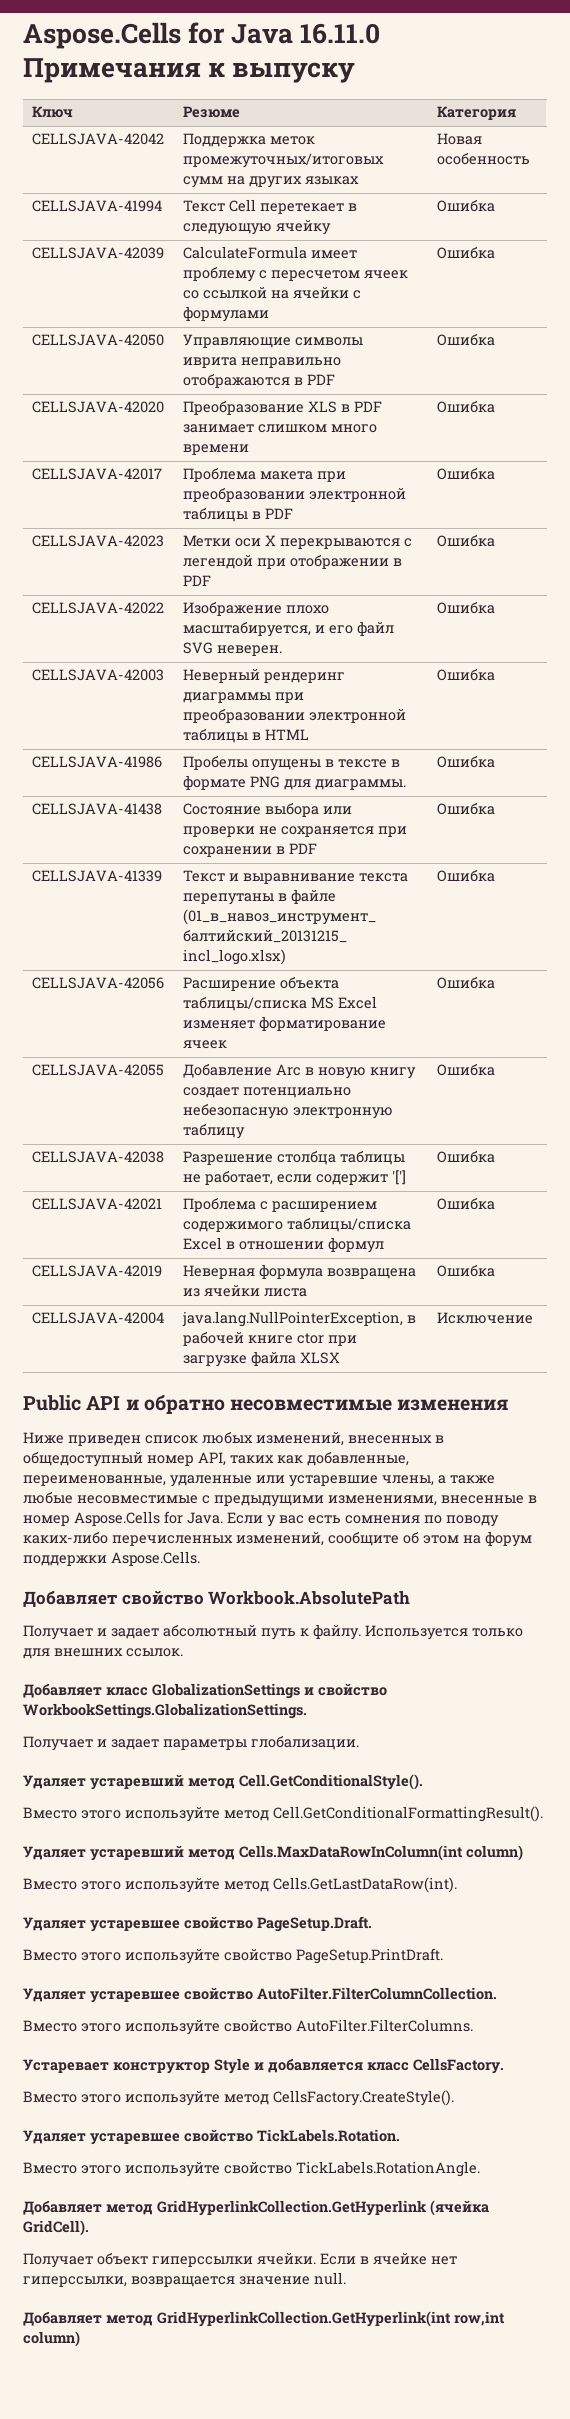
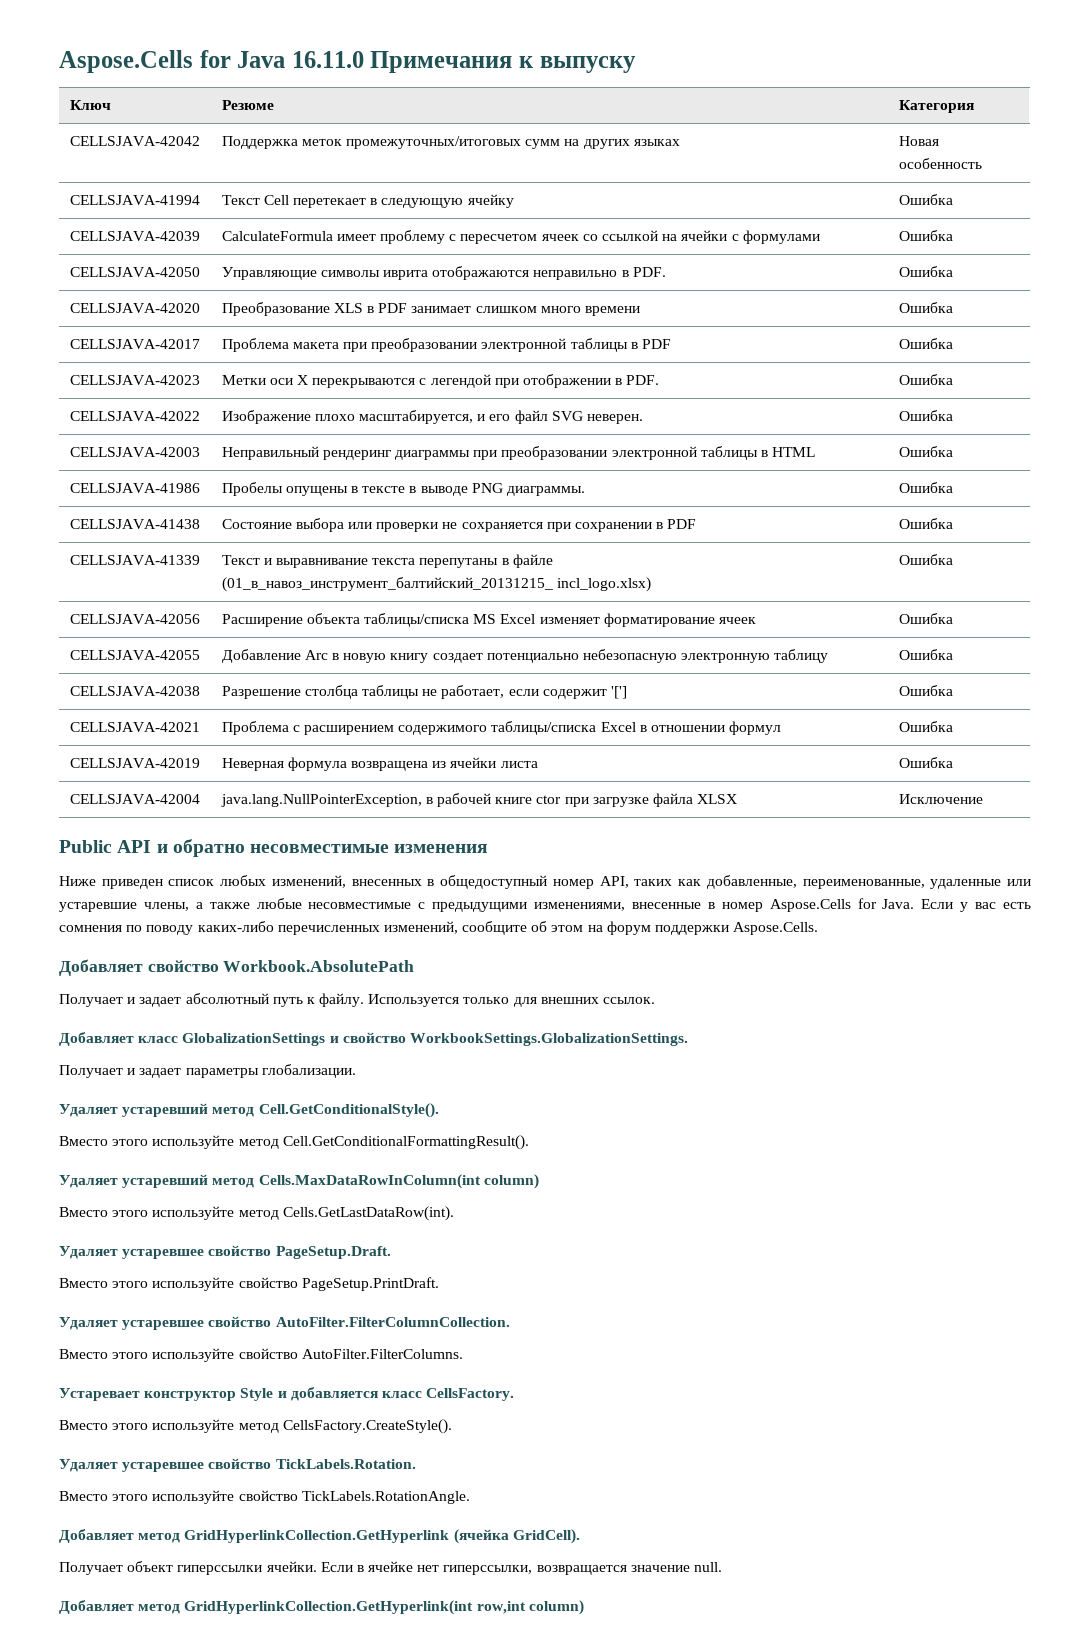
- CELLSJAVA-42050 | Управляющие символы иврита неправильно отображаются в PDF | Ошибка
+ CELLSJAVA-42050 | Управляющие символы иврита отображаются неправильно в PDF. | Ошибка
- CELLSJAVA-42023 | Метки оси X перекрываются с легендой при отображении в PDF | Ошибка
+ CELLSJAVA-42023 | Метки оси X перекрываются с легендой при отображении в PDF. | Ошибка
- CELLSJAVA-42003 | Неверный рендеринг диаграммы при преобразовании электронной таблицы в HTML | Ошибка
+ CELLSJAVA-42003 | Неправильный рендеринг диаграммы при преобразовании электронной таблицы в HTML | Ошибка
- CELLSJAVA-41986 | Пробелы опущены в тексте в формате PNG для диаграммы. | Ошибка
+ CELLSJAVA-41986 | Пробелы опущены в тексте в выводе PNG диаграммы. | Ошибка

